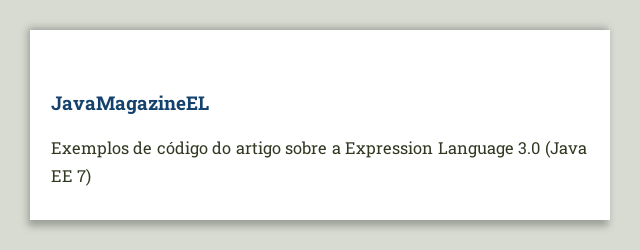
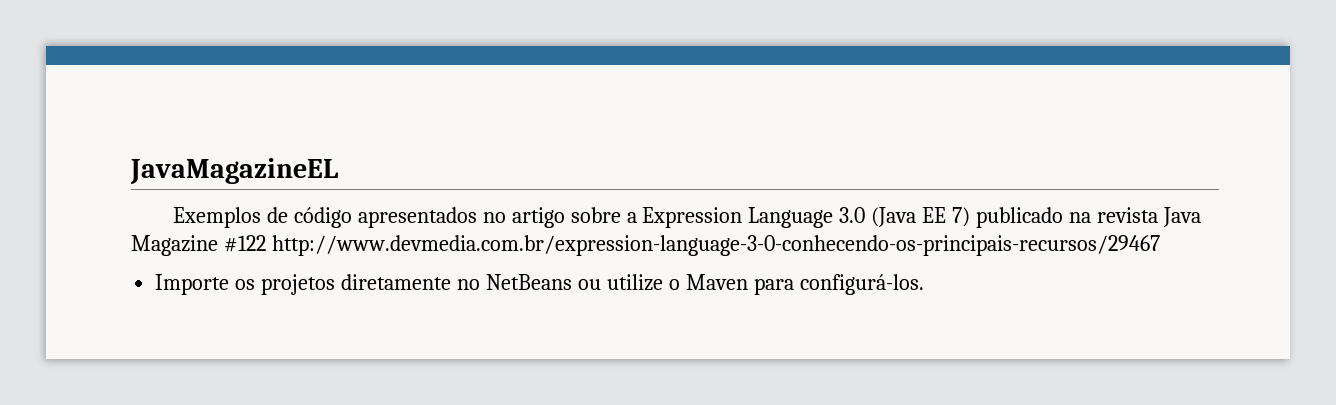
- Exemplos de código do artigo sobre a Expression Language 3.0 (Java EE 7)
+ Exemplos de código apresentados no artigo sobre a Expression Language 3.0 (Java EE 7) publicado na revista Java Magazine #122 http://www.devmedia.com.br/expression-language-3-0-conhecendo-os-principais-recursos/29467
+ Importe os projetos diretamente no NetBeans ou utilize o Maven para configurá-los.

